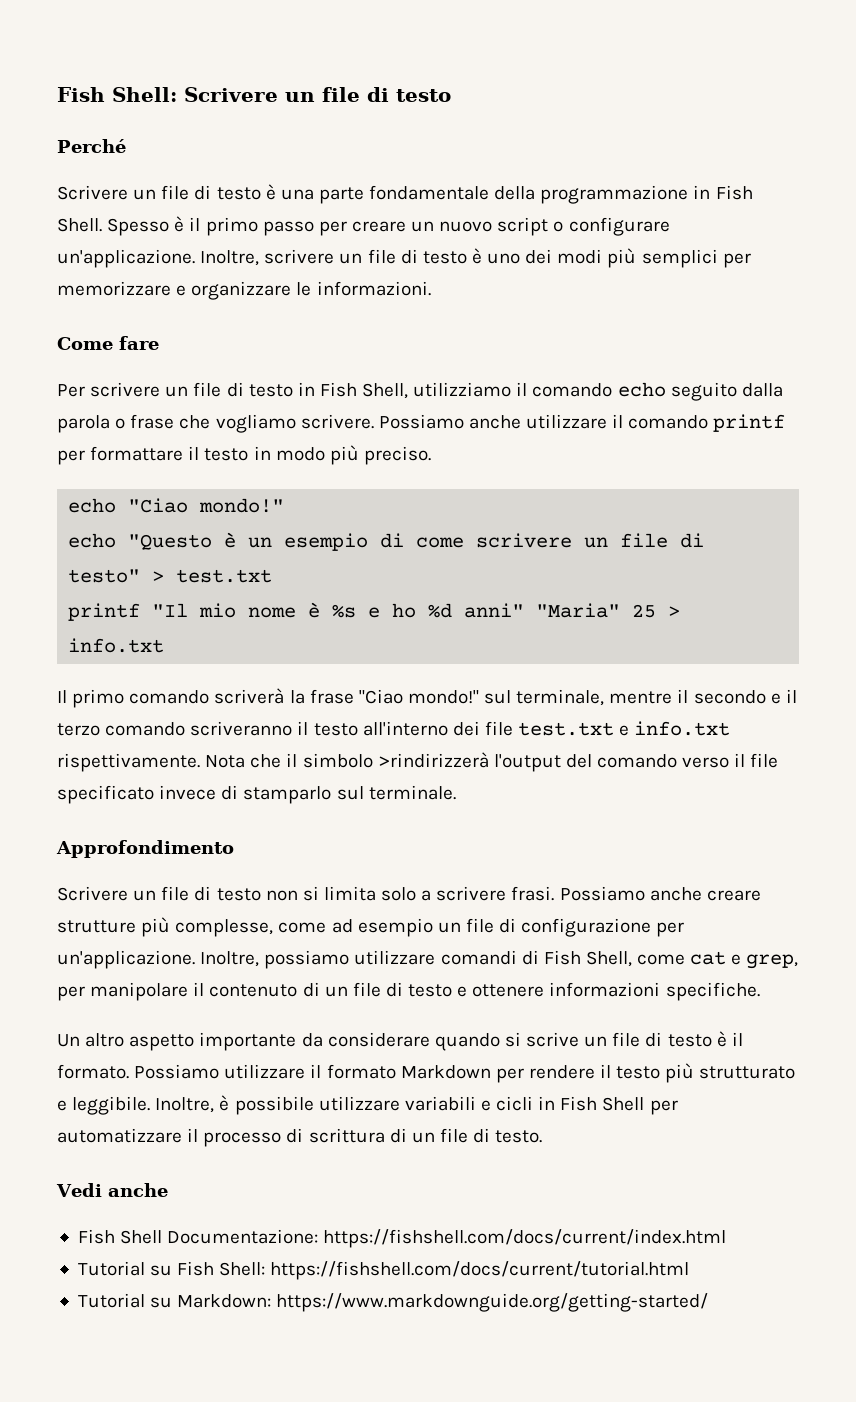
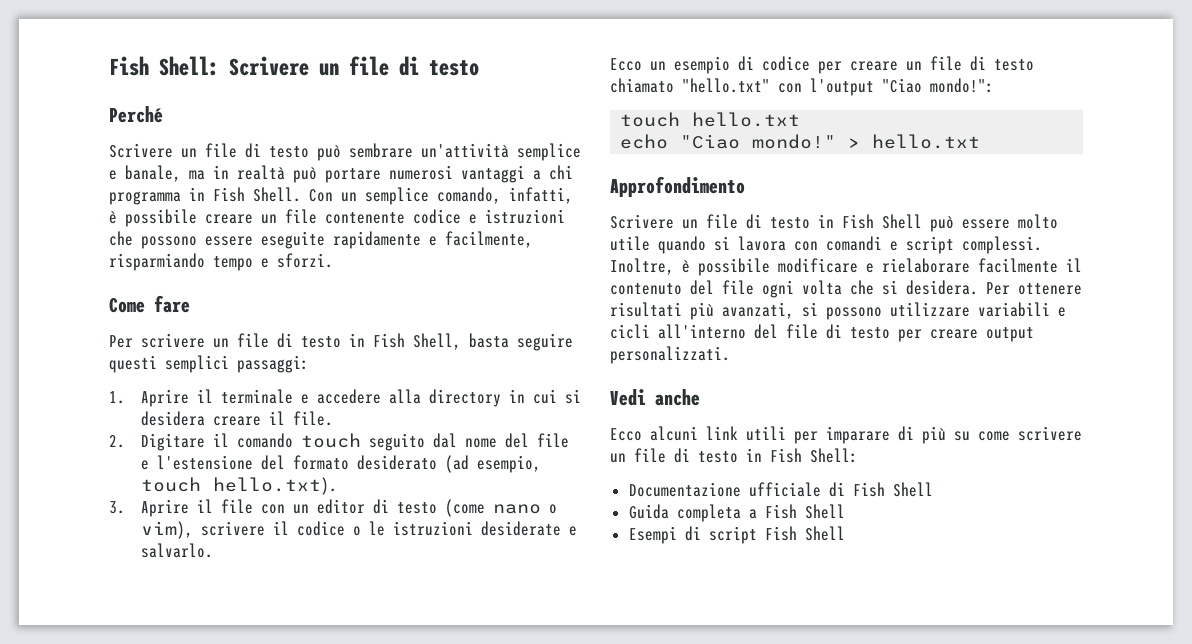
- Scrivere un file di testo è una parte fondamentale della programmazione in Fish Shell. Spesso è il primo passo per creare un nuovo script o configurare un'applicazione. Inoltre, scrivere un file di testo è uno dei modi più semplici per memorizzare e organizzare le informazioni.
+ Scrivere un file di testo può sembrare un'attività semplice e banale, ma in realtà può portare numerosi vantaggi a chi programma in Fish Shell. Con un semplice comando, infatti, è possibile creare un file contenente codice e istruzioni che possono essere eseguite rapidamente e facilmente, risparmiando tempo e sforzi.
- Per scrivere un file di testo in Fish Shell, utilizziamo il comando echo seguito dalla parola o frase che vogliamo scrivere. Possiamo anche utilizzare il comando printf per formattare il testo in modo più preciso.
- echo "Ciao mondo!"
- echo "Questo è un esempio di come scrivere un file di testo" > test.txt
- printf "Il mio nome è %s e ho %d anni" "Maria" 25 > info.txt
- Il primo comando scriverà la frase "Ciao mondo!" sul terminale, mentre il secondo e il terzo comando scriveranno il testo all'interno dei file test.txt e info.txt rispettivamente. Nota che il simbolo >rindirizzerà l'output del comando verso il file specificato invece di stamparlo sul terminale.
+ Per scrivere un file di testo in Fish Shell, basta seguire questi semplici passaggi:
+ 1. Aprire il terminale e accedere alla directory in cui si desidera creare il file.
+ 2. Digitare il comando touch seguito dal nome del file e l'estensione del formato desiderato (ad esempio, touch hello.txt).
+ 3. Aprire il file con un editor di testo (come nano o vim), scrivere il codice o le istruzioni desiderate e salvarlo.
+ Ecco un esempio di codice per creare un file di testo chiamato "hello.txt" con l'output "Ciao mondo!":
+ touch hello.txt
+ echo "Ciao mondo!" > hello.txt
- Scrivere un file di testo non si limita solo a scrivere frasi. Possiamo anche creare strutture più complesse, come ad esempio un file di configurazione per un'applicazione. Inoltre, possiamo utilizzare comandi di Fish Shell, come cat e grep, per manipolare il contenuto di un file di testo e ottenere informazioni specifiche.
- Un altro aspetto importante da considerare quando si scrive un file di testo è il formato. Possiamo utilizzare il formato Markdown per rendere il testo più strutturato e leggibile. Inoltre, è possibile utilizzare variabili e cicli in Fish Shell per automatizzare il processo di scrittura di un file di testo.
+ Scrivere un file di testo in Fish Shell può essere molto utile quando si lavora con comandi e script complessi. Inoltre, è possibile modificare e rielaborare facilmente il contenuto del file ogni volta che si desidera. Per ottenere risultati più avanzati, si possono utilizzare variabili e cicli all'interno del file di testo per creare output personalizzati.
  Vedi anche
- Fish Shell Documentazione: https://fishshell.com/docs/current/index.html
- Tutorial su Fish Shell: https://fishshell.com/docs/current/tutorial.html
- Tutorial su Markdown: https://www.markdownguide.org/getting-started/
+ Ecco alcuni link utili per imparare di più su come scrivere un file di testo in Fish Shell:
+ Documentazione ufficiale di Fish Shell
+ Guida completa a Fish Shell
+ Esempi di script Fish Shell

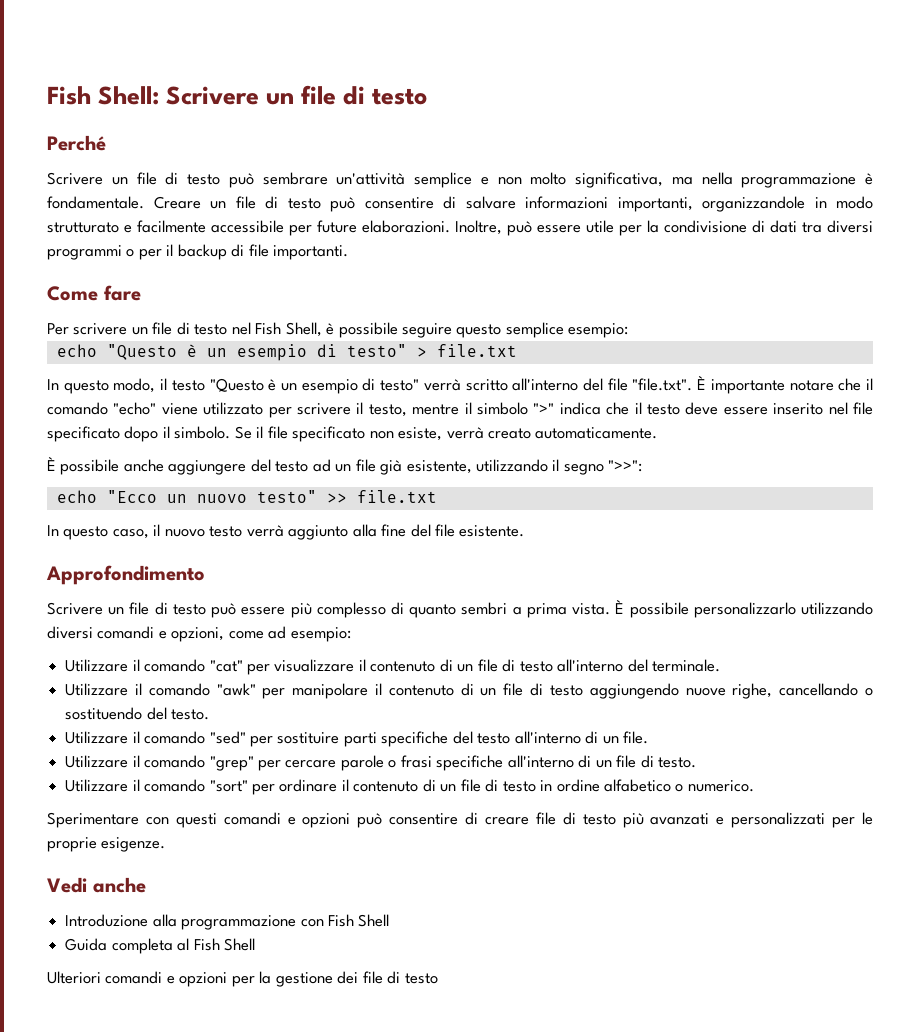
- Scrivere un file di testo può sembrare un'attività semplice e banale, ma in realtà può portare numerosi vantaggi a chi programma in Fish Shell. Con un semplice comando, infatti, è possibile creare un file contenente codice e istruzioni che possono essere eseguite rapidamente e facilmente, risparmiando tempo e sforzi.
+ Scrivere un file di testo può sembrare un'attività semplice e non molto significativa, ma nella programmazione è fondamentale. Creare un file di testo può consentire di salvare informazioni importanti, organizzandole in modo strutturato e facilmente accessibile per future elaborazioni. Inoltre, può essere utile per la condivisione di dati tra diversi programmi o per il backup di file importanti.
- Per scrivere un file di testo in Fish Shell, basta seguire questi semplici passaggi:
- 1. Aprire il terminale e accedere alla directory in cui si desidera creare il file.
- 2. Digitare il comando touch seguito dal nome del file e l'estensione del formato desiderato (ad esempio, touch hello.txt).
- 3. Aprire il file con un editor di testo (come nano o vim), scrivere il codice o le istruzioni desiderate e salvarlo.
- Ecco un esempio di codice per creare un file di testo chiamato "hello.txt" con l'output "Ciao mondo!":
- touch hello.txt
- echo "Ciao mondo!" > hello.txt
+ Per scrivere un file di testo nel Fish Shell, è possibile seguire questo semplice esempio:
+ echo "Questo è un esempio di testo" > file.txt
+ In questo modo, il testo "Questo è un esempio di testo" verrà scritto all'interno del file "file.txt". È importante notare che il comando "echo" viene utilizzato per scrivere il testo, mentre il simbolo ">" indica che il testo deve essere inserito nel file specificato dopo il simbolo. Se il file specificato non esiste, verrà creato automaticamente.
+ È possibile anche aggiungere del testo ad un file già esistente, utilizzando il segno ">>":
+ echo "Ecco un nuovo testo" >> file.txt
+ In questo caso, il nuovo testo verrà aggiunto alla fine del file esistente.
- Scrivere un file di testo in Fish Shell può essere molto utile quando si lavora con comandi e script complessi. Inoltre, è possibile modificare e rielaborare facilmente il contenuto del file ogni volta che si desidera. Per ottenere risultati più avanzati, si possono utilizzare variabili e cicli all'interno del file di testo per creare output personalizzati.
+ Scrivere un file di testo può essere più complesso di quanto sembri a prima vista. È possibile personalizzarlo utilizzando diversi comandi e opzioni, come ad esempio:
+ Utilizzare il comando "cat" per visualizzare il contenuto di un file di testo all'interno del terminale.
+ Utilizzare il comando "awk" per manipolare il contenuto di un file di testo aggiungendo nuove righe, cancellando o sostituendo del testo.
+ Utilizzare il comando "sed" per sostituire parti specifiche del testo all'interno di un file.
+ Utilizzare il comando "grep" per cercare parole o frasi specifiche all'interno di un file di testo.
+ Utilizzare il comando "sort" per ordinare il contenuto di un file di testo in ordine alfabetico o numerico.
+ Sperimentare con questi comandi e opzioni può consentire di creare file di testo più avanzati e personalizzati per le proprie esigenze.
  Vedi anche
- Ecco alcuni link utili per imparare di più su come scrivere un file di testo in Fish Shell:
- Documentazione ufficiale di Fish Shell
+ Introduzione alla programmazione con Fish Shell
- Guida completa a Fish Shell
- Esempi di script Fish Shell
+ Guida completa al Fish Shell
+ Ulteriori comandi e opzioni per la gestione dei file di testo

